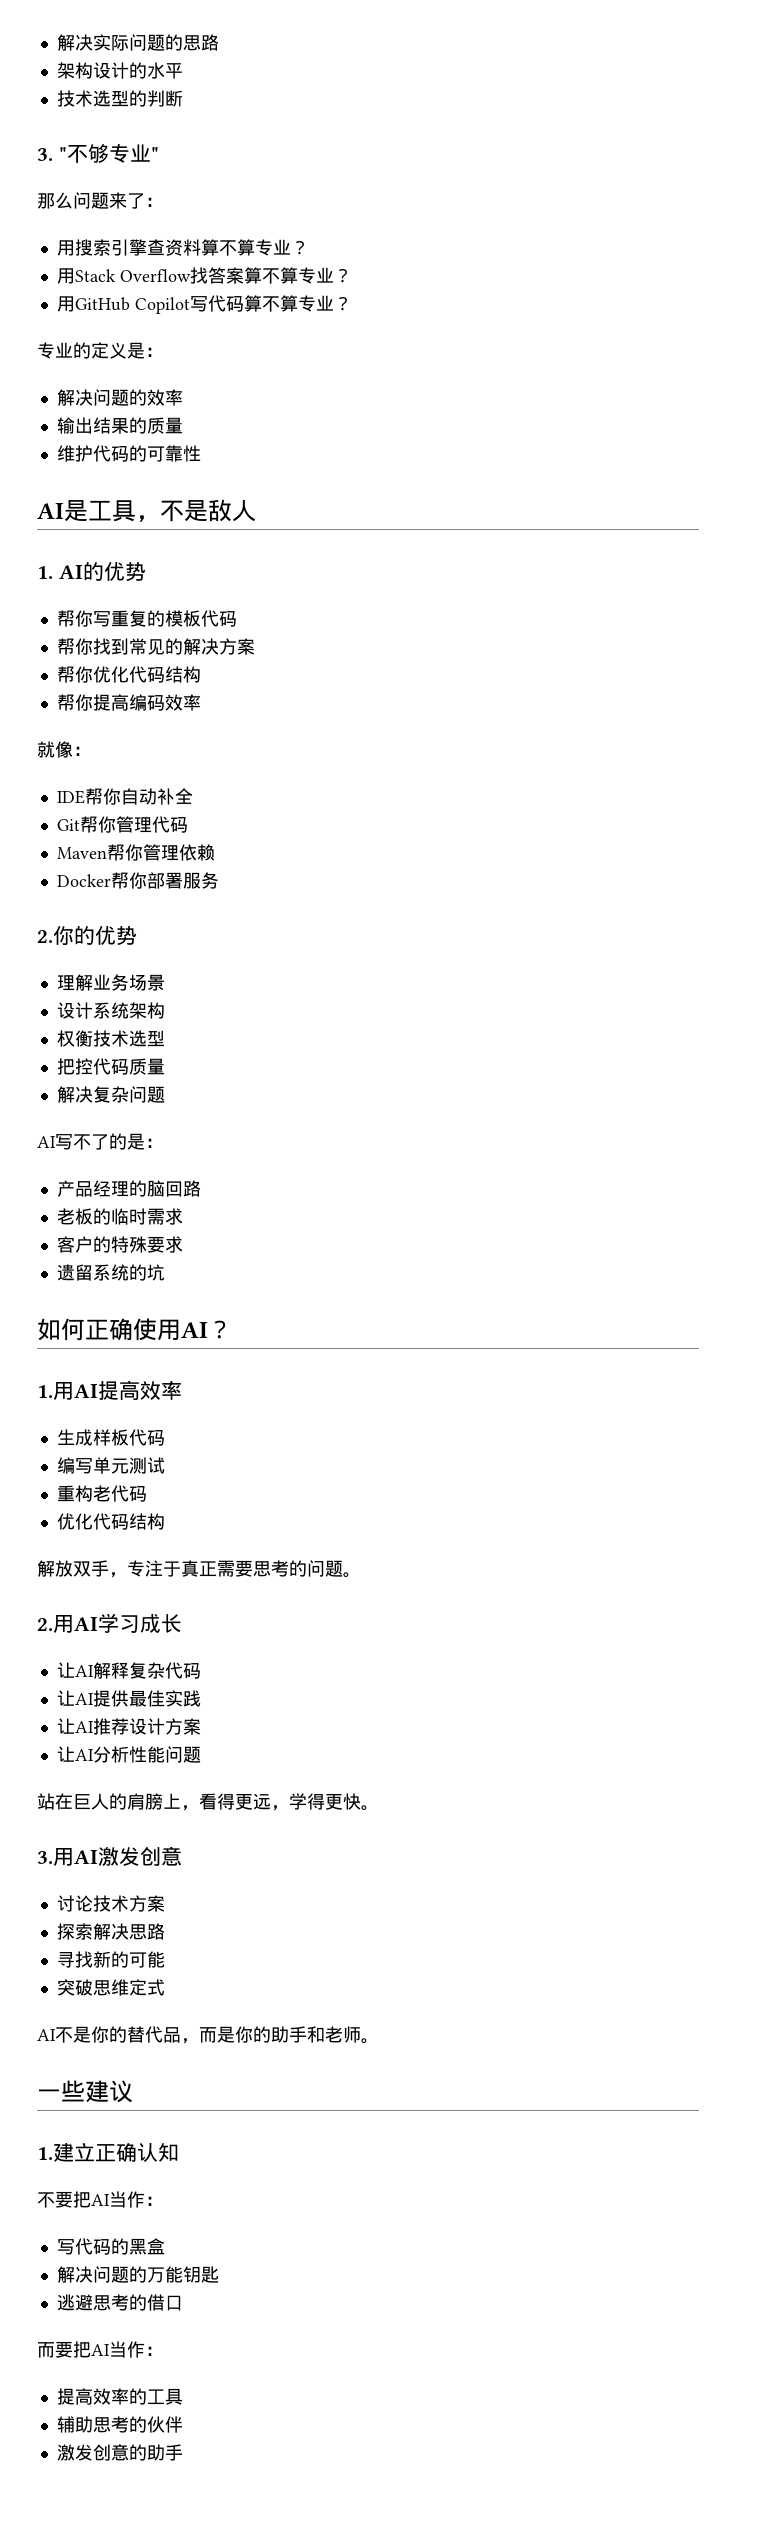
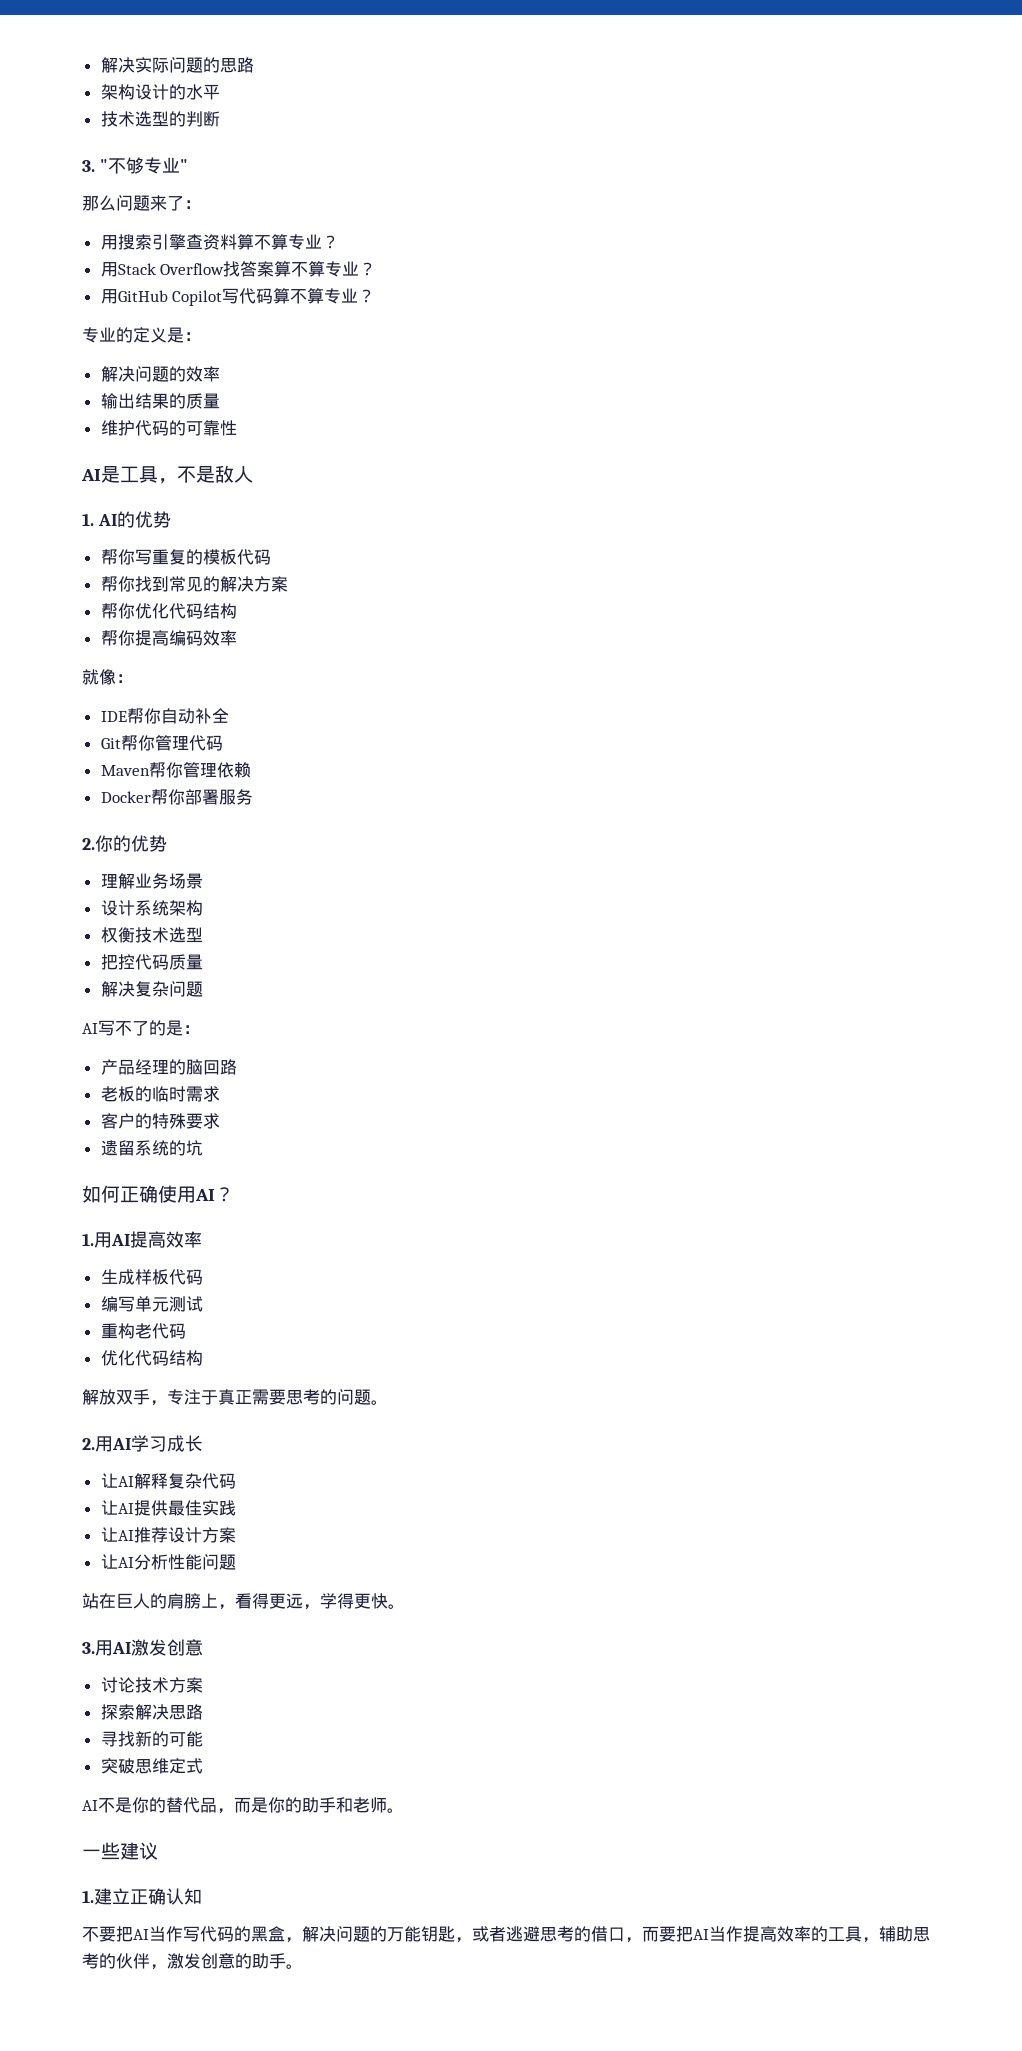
- 不要把AI当作：
- 写代码的黑盒
- 解决问题的万能钥匙
- 逃避思考的借口
- 而要把AI当作：
- 提高效率的工具
- 辅助思考的伙伴
- 激发创意的助手
+ 不要把AI当作写代码的黑盒，解决问题的万能钥匙，或者逃避思考的借口，而要把AI当作提高效率的工具，辅助思考的伙伴，激发创意的助手。

